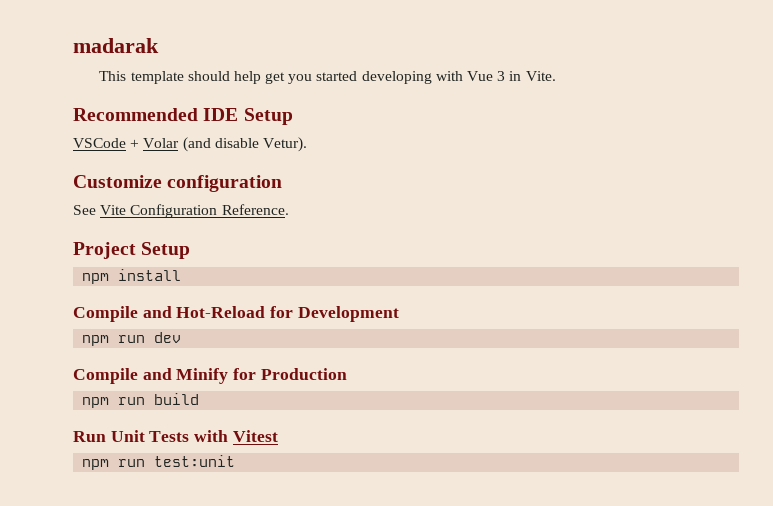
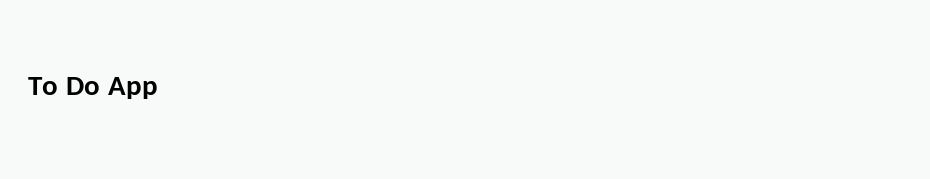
- madarak
- This template should help get you started developing with Vue 3 in Vite.
- Recommended IDE Setup
- VSCode + Volar (and disable Vetur).
- Customize configuration
- See Vite Configuration Reference.
- Project Setup
- npm install
- Compile and Hot-Reload for Development
- npm run dev
- Compile and Minify for Production
- npm run build
- Run Unit Tests with Vitest
- npm run test:unit
+ To Do App

